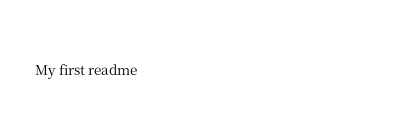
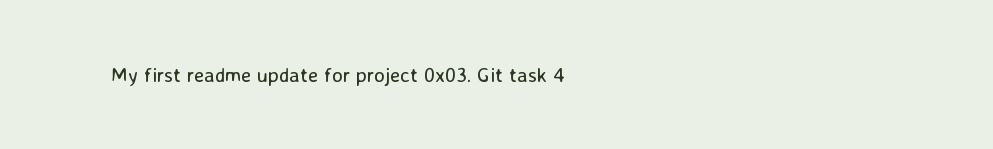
- My first readme
+ My first readme update for project 0x03. Git task 4

